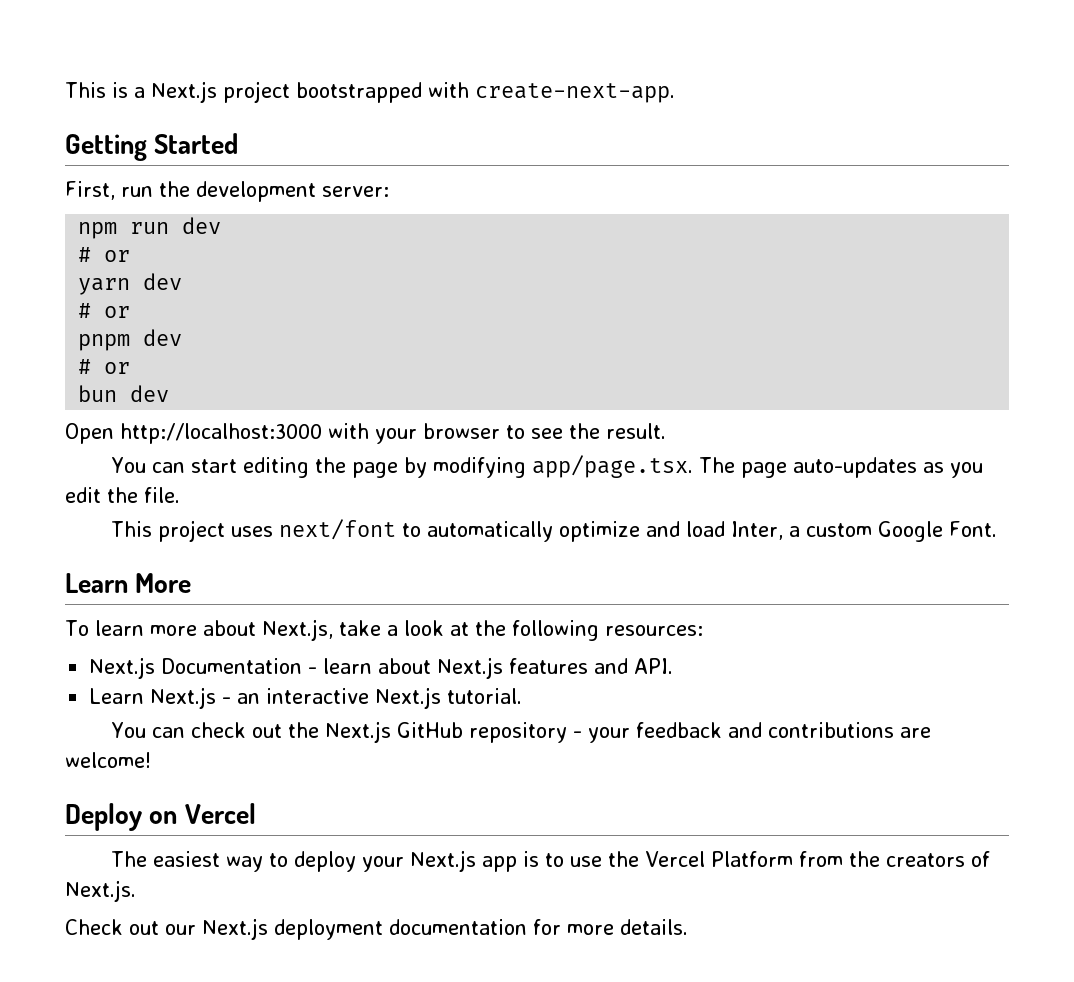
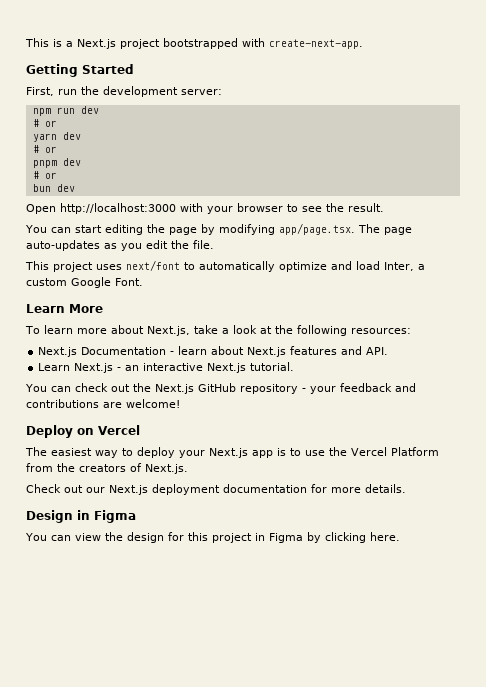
+ Design in Figma
+ You can view the design for this project in Figma by clicking here.

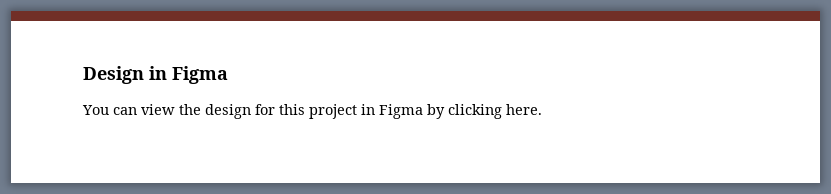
- This is a Next.js project bootstrapped with create-next-app.
- Getting Started
- First, run the development server:
- npm run dev
- # or
- yarn dev
- # or
- pnpm dev
- # or
- bun dev
- Open http://localhost:3000 with your browser to see the result.
- You can start editing the page by modifying app/page.tsx. The page auto-updates as you edit the file.
- This project uses next/font to automatically optimize and load Inter, a custom Google Font.
- Learn More
- To learn more about Next.js, take a look at the following resources:
- Next.js Documentation - learn about Next.js features and API.
- Learn Next.js - an interactive Next.js tutorial.
- You can check out the Next.js GitHub repository - your feedback and contributions are welcome!
- Deploy on Vercel
- The easiest way to deploy your Next.js app is to use the Vercel Platform from the creators of Next.js.
- Check out our Next.js deployment documentation for more details.

